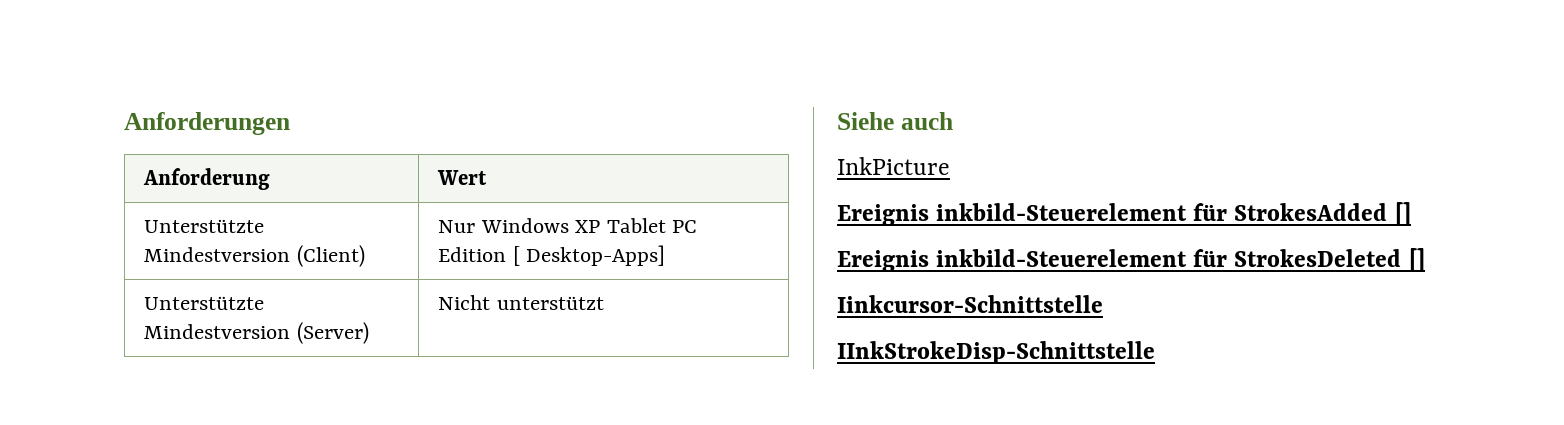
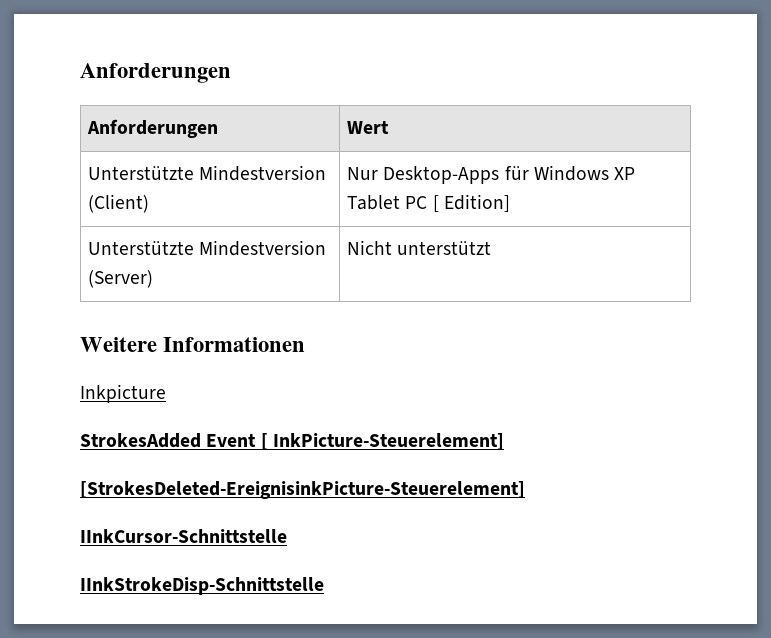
- Anforderung | Wert
+ Anforderungen | Wert
- Unterstützte Mindestversion (Client) | Nur Windows XP Tablet PC Edition [ Desktop-Apps]
+ Unterstützte Mindestversion (Client) | Nur Desktop-Apps für Windows XP Tablet PC [ Edition]
- Siehe auch
- InkPicture
- Ereignis inkbild-Steuerelement für StrokesAdded []
- Ereignis inkbild-Steuerelement für StrokesDeleted []
- Iinkcursor-Schnittstelle
+ Weitere Informationen
+ Inkpicture
+ StrokesAdded Event [ InkPicture-Steuerelement]
+ [StrokesDeleted-EreignisinkPicture-Steuerelement]
+ IInkCursor-Schnittstelle

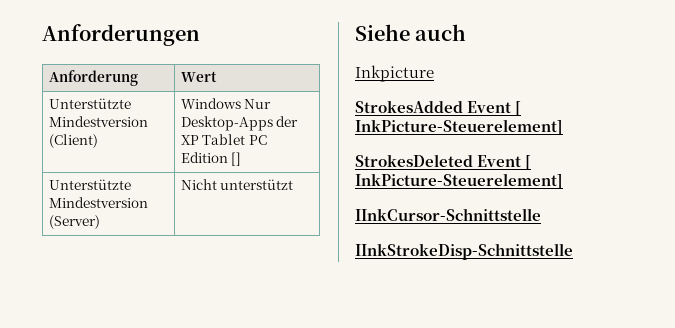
- Anforderungen | Wert
+ Anforderung | Wert
- Unterstützte Mindestversion (Client) | Nur Desktop-Apps für Windows XP Tablet PC [ Edition]
+ Unterstützte Mindestversion (Client) | Windows Nur Desktop-Apps der XP Tablet PC Edition []
- Weitere Informationen
+ Siehe auch
- [StrokesDeleted-EreignisinkPicture-Steuerelement]
+ StrokesDeleted Event [ InkPicture-Steuerelement]

